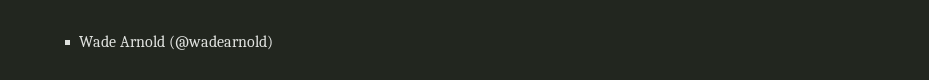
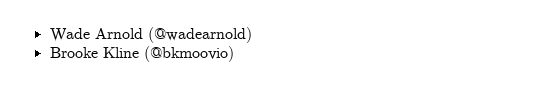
+ Brooke Kline (@bkmoovio)

